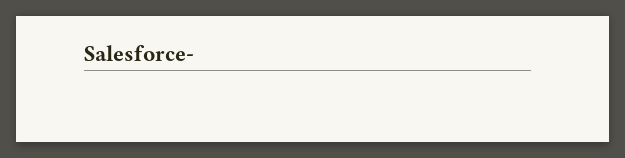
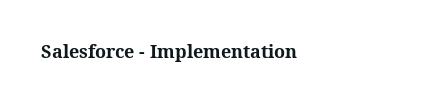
- Salesforce-
+ Salesforce - Implementation

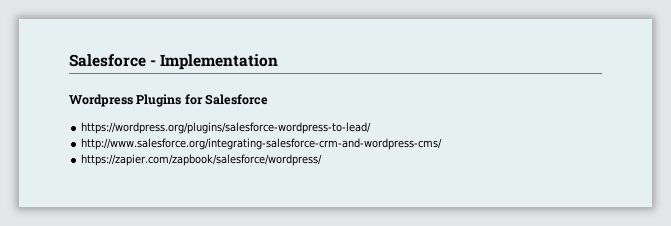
+ Wordpress Plugins for Salesforce
+ https://wordpress.org/plugins/salesforce-wordpress-to-lead/
+ http://www.salesforce.org/integrating-salesforce-crm-and-wordpress-cms/
+ https://zapier.com/zapbook/salesforce/wordpress/

